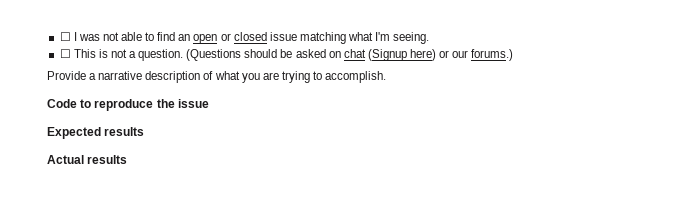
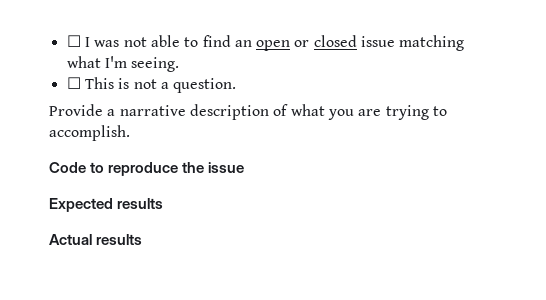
- (Questions should be asked on chat (Signup here) or our forums.)

